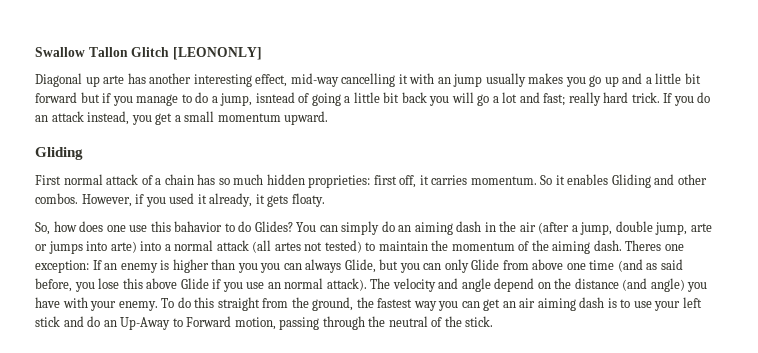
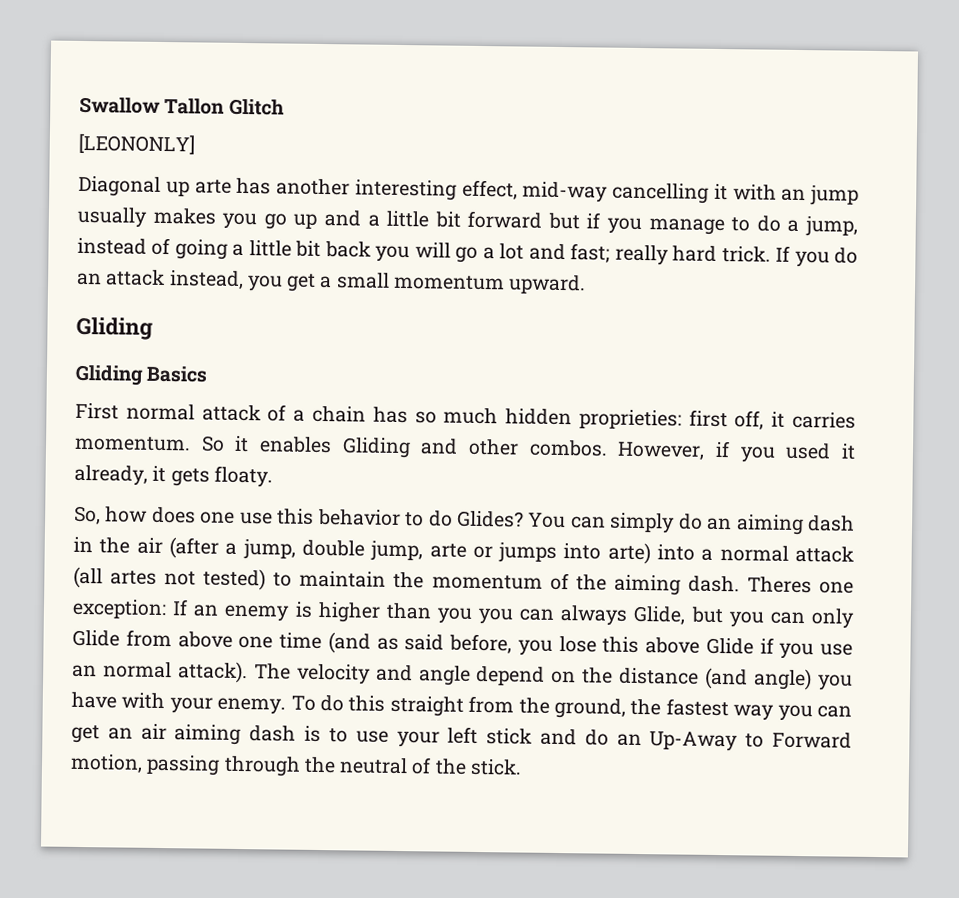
- Swallow Tallon Glitch [LEONONLY]
+ Swallow Tallon Glitch
+ [LEONONLY]
- Diagonal up arte has another interesting effect, mid-way cancelling it with an jump usually makes you go up and a little bit forward but if you manage to do a jump, isntead of going a little bit back you will go a lot and fast; really hard trick.
+ Diagonal up arte has another interesting effect, mid-way cancelling it with an jump usually makes you go up and a little bit forward but if you manage to do a jump, instead of going a little bit back you will go a lot and fast; really hard trick.
+ Gliding Basics
- So, how does one use this bahavior to do Glides?
+ So, how does one use this behavior to do Glides?

